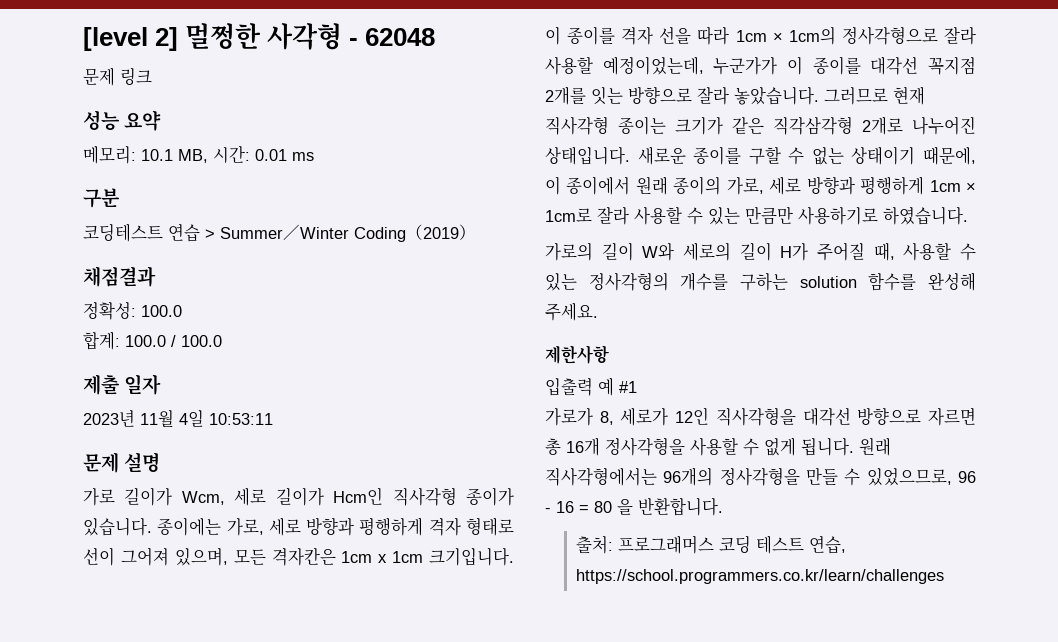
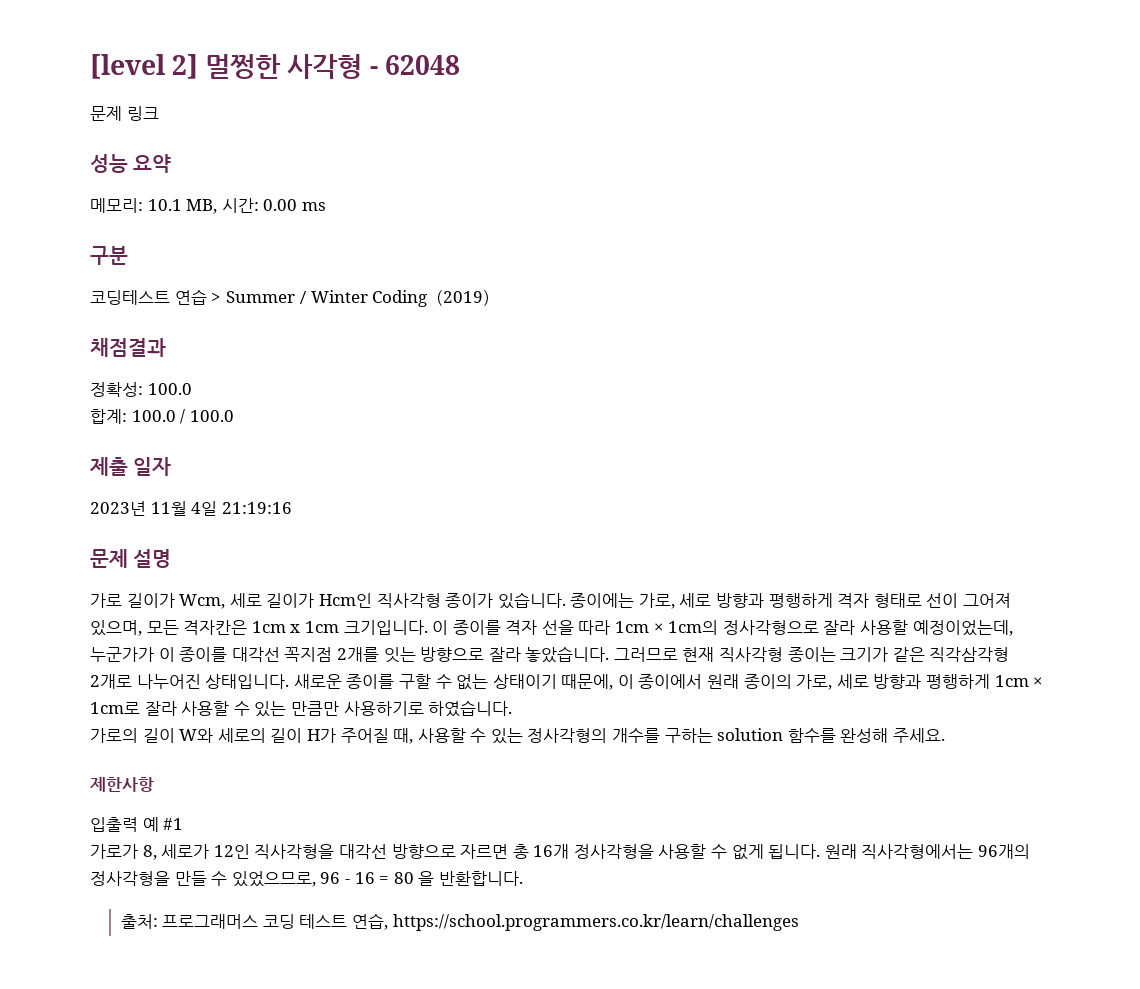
- 메모리: 10.1 MB, 시간: 0.01 ms
+ 메모리: 10.1 MB, 시간: 0.00 ms
- 2023년 11월 4일 10:53:11
+ 2023년 11월 4일 21:19:16

